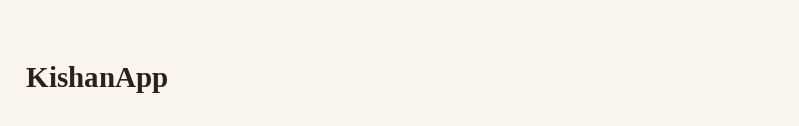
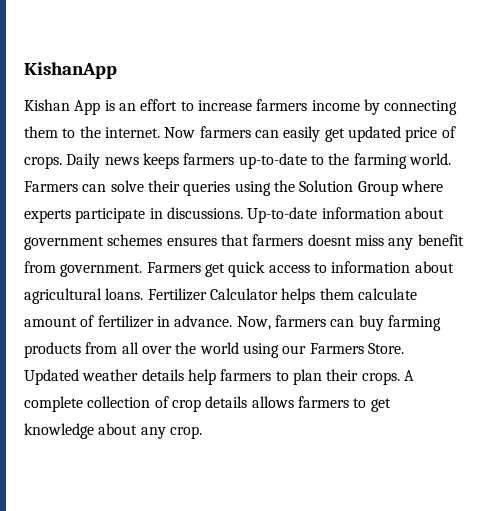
+ Kishan App is an effort to increase farmers income by connecting them to the internet. Now farmers can easily get updated price of crops. Daily news keeps farmers up-to-date to the farming world. Farmers can solve their queries using the Solution Group where experts participate in discussions. Up-to-date information about government schemes ensures that farmers doesnt miss any benefit from government. Farmers get quick access to information about agricultural loans. Fertilizer Calculator helps them calculate amount of fertilizer in advance. Now, farmers can buy farming products from all over the world using our Farmers Store. Updated weather details help farmers to plan their crops. A complete collection of crop details allows farmers to get knowledge about any crop.

